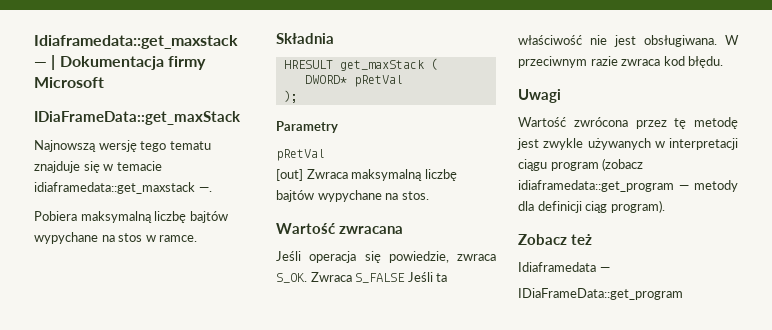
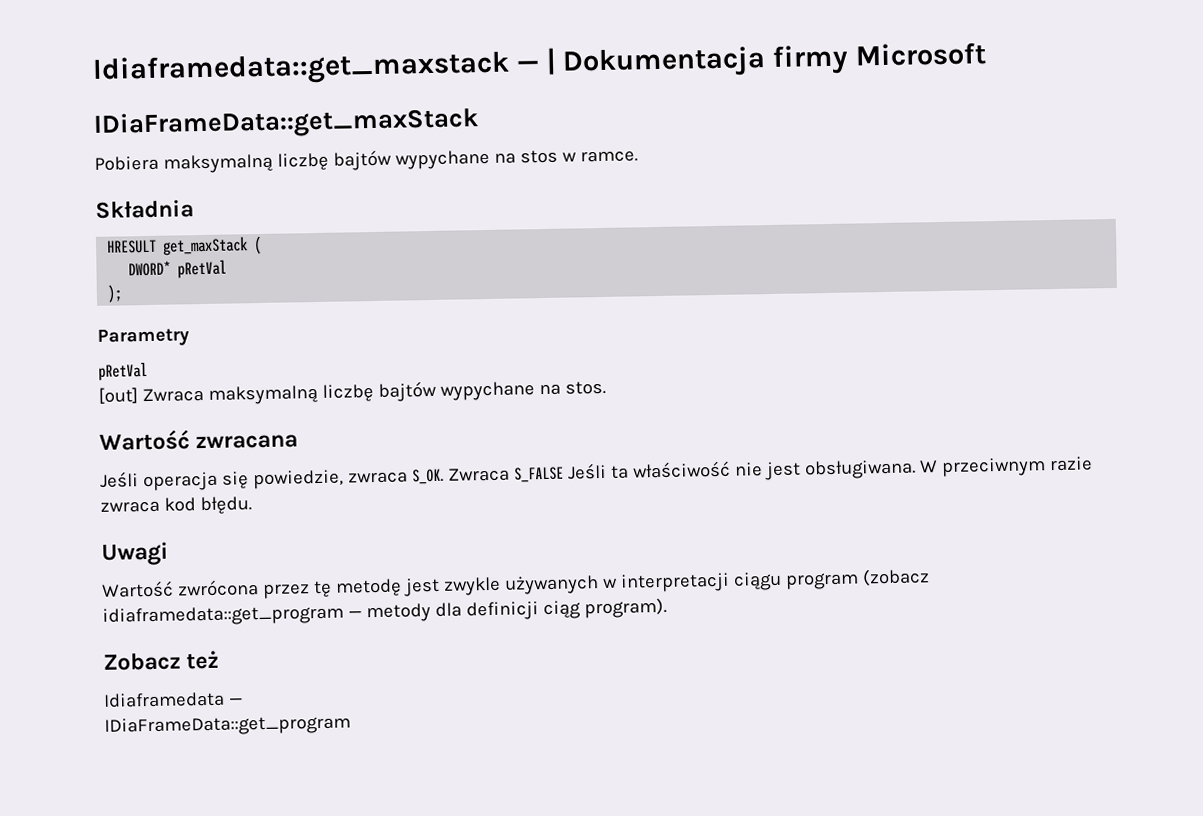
- Najnowszą wersję tego tematu znajduje się w temacie idiaframedata::get_maxstack —.

